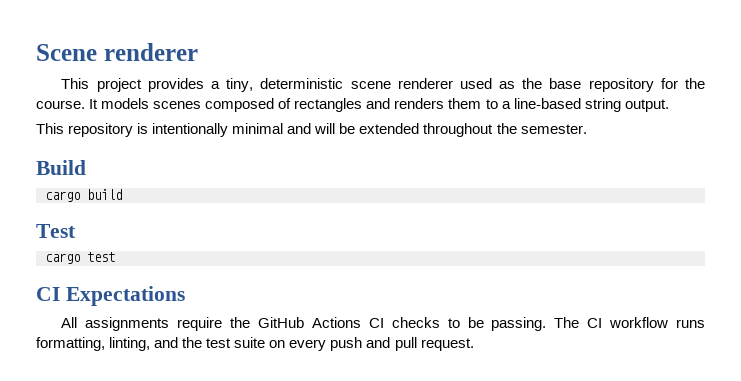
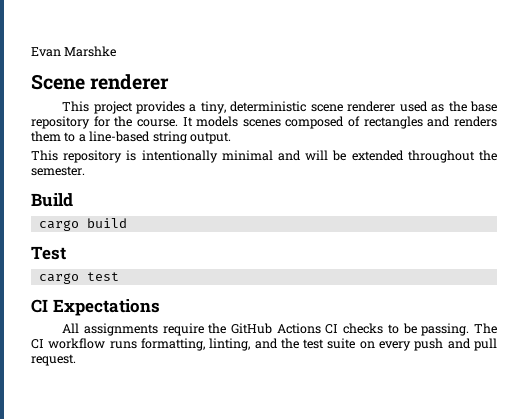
+ Evan Marshke

